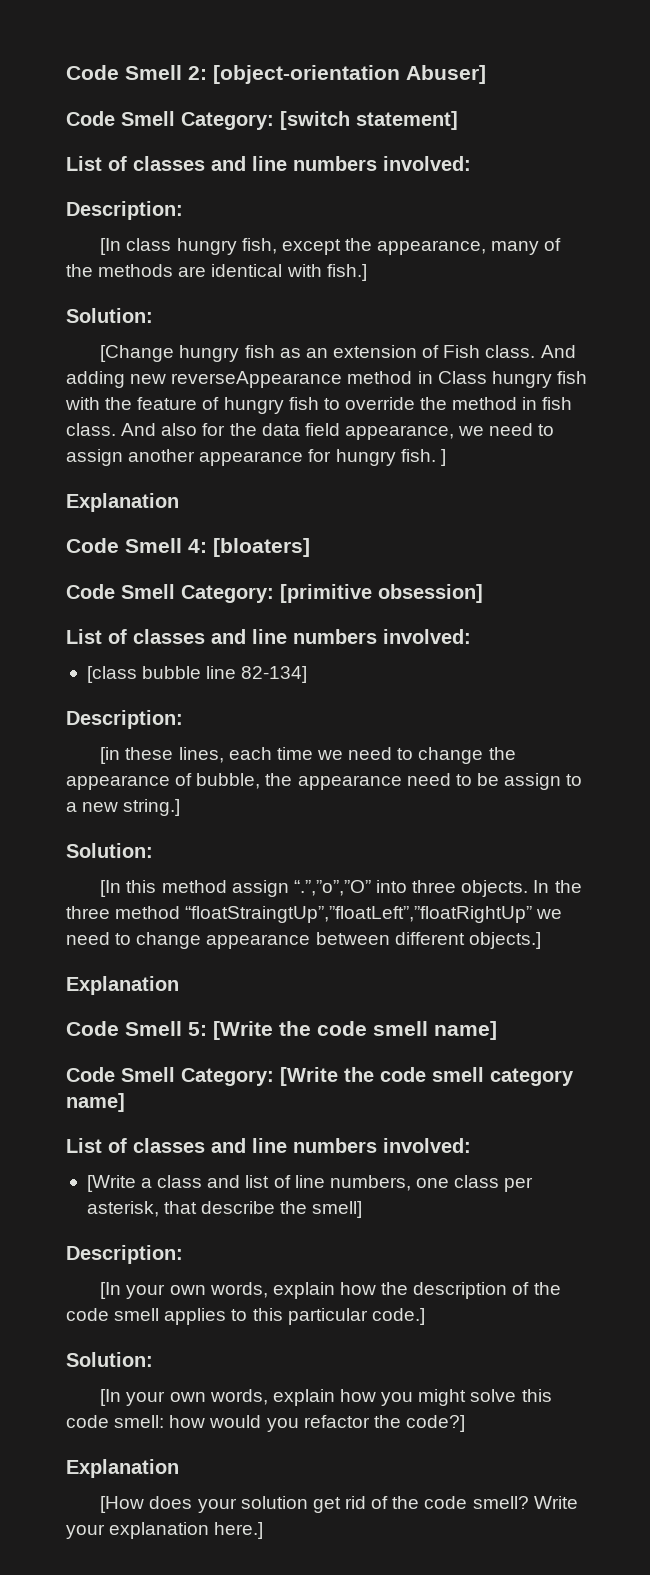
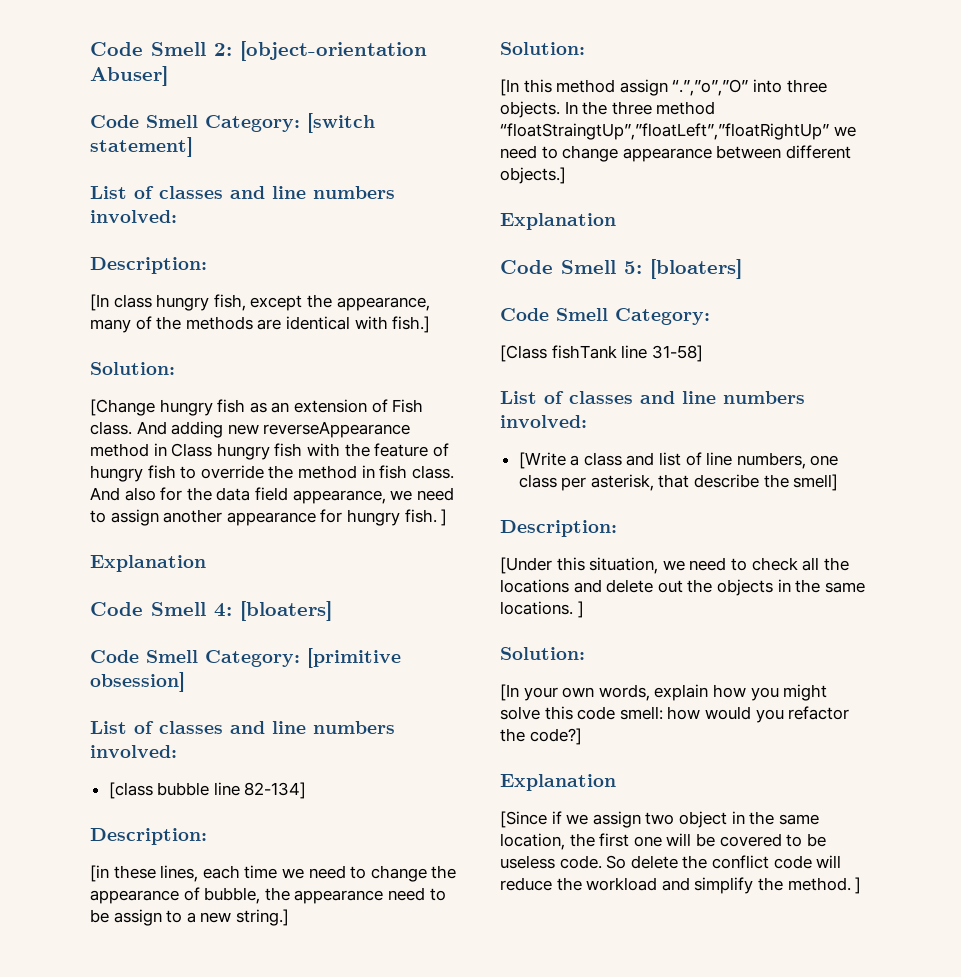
- Code Smell 5: [Write the code smell name]
- Code Smell Category: [Write the code smell category name]
+ Code Smell 5: [bloaters]
+ Code Smell Category:
+ [Class fishTank line 31-58]
- [In your own words, explain how the description of the code smell applies to this particular code.]
+ [Under this situation, we need to check all the locations and delete out the objects in the same locations. ]
- [How does your solution get rid of the code smell? Write your explanation here.]
+ [Since if we assign two object in the same location, the first one will be covered to be useless code. So delete the conflict code will reduce the workload and simplify the method. ]

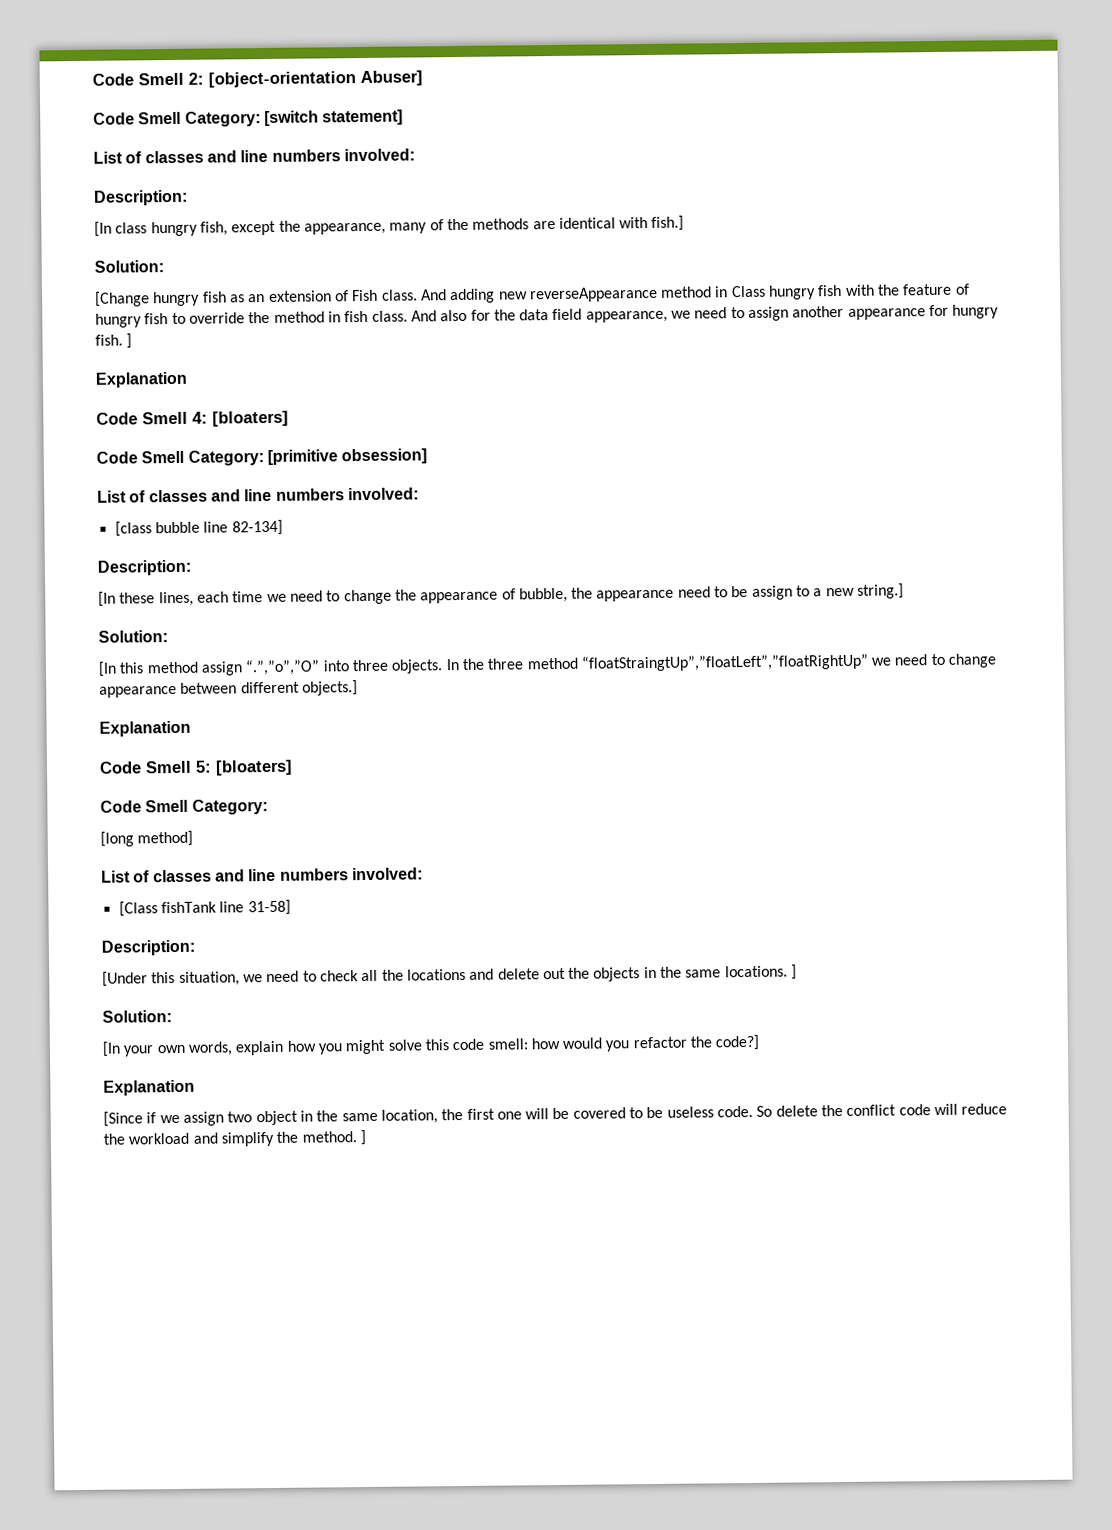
- [in these lines, each time we need to change the appearance of bubble, the appearance need to be assign to a new string.]
+ [In these lines, each time we need to change the appearance of bubble, the appearance need to be assign to a new string.]
+ [long method]
+ List of classes and line numbers involved:
  [Class fishTank line 31-58]
- List of classes and line numbers involved:
- [Write a class and list of line numbers, one class per asterisk, that describe the smell]

